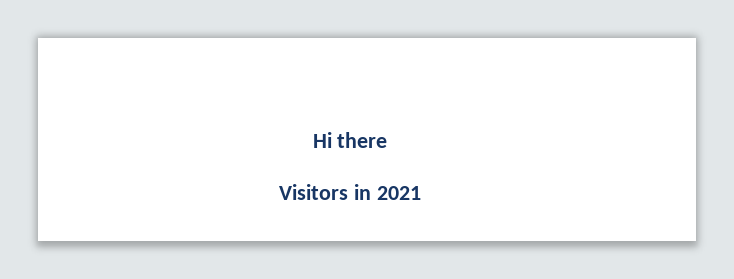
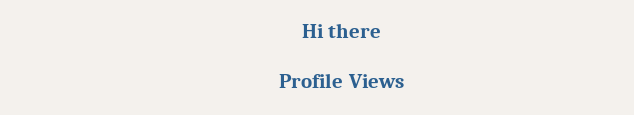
- Visitors in 2021
+ Profile Views

